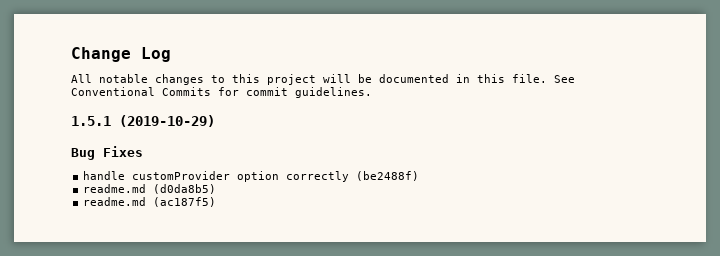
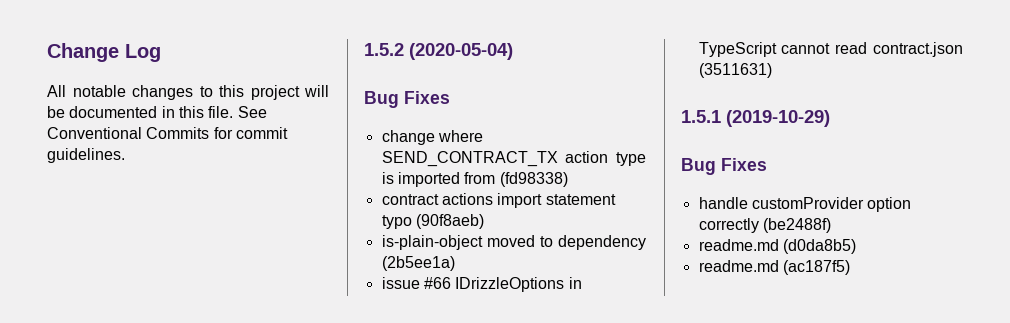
+ 1.5.2 (2020-05-04)
+ Bug Fixes
+ change where SEND_CONTRACT_TX action type is imported from (fd98338)
+ contract actions import statement typo (90f8aeb)
+ is-plain-object moved to dependency (2b5ee1a)
+ issue #66 IDrizzleOptions in TypeScript cannot read contract.json (3511631)

